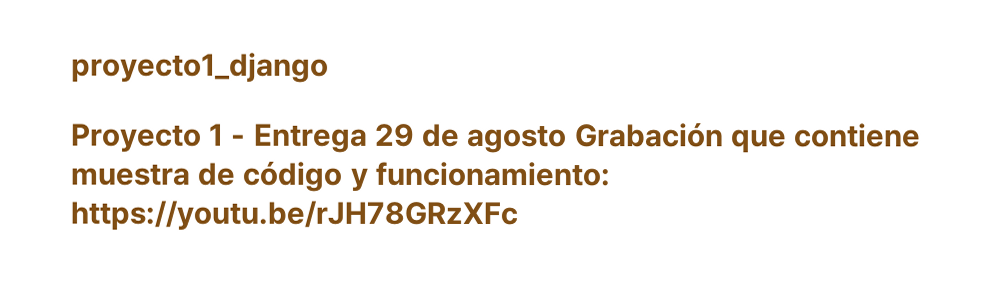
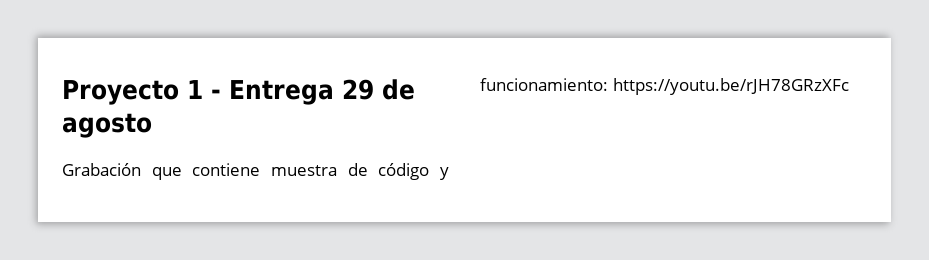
- proyecto1_django
- Proyecto 1 - Entrega 29 de agosto Grabación que contiene muestra de código y funcionamiento: https://youtu.be/rJH78GRzXFc
+ Proyecto 1 - Entrega 29 de agosto
+ Grabación que contiene muestra de código y funcionamiento: https://youtu.be/rJH78GRzXFc

